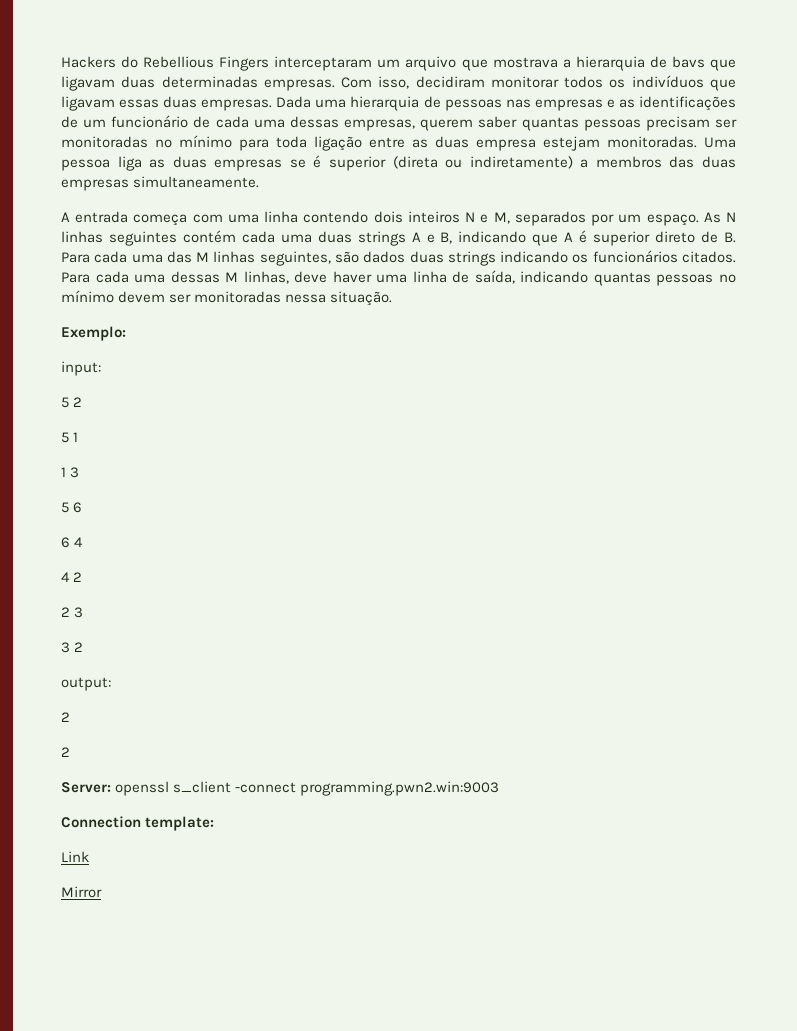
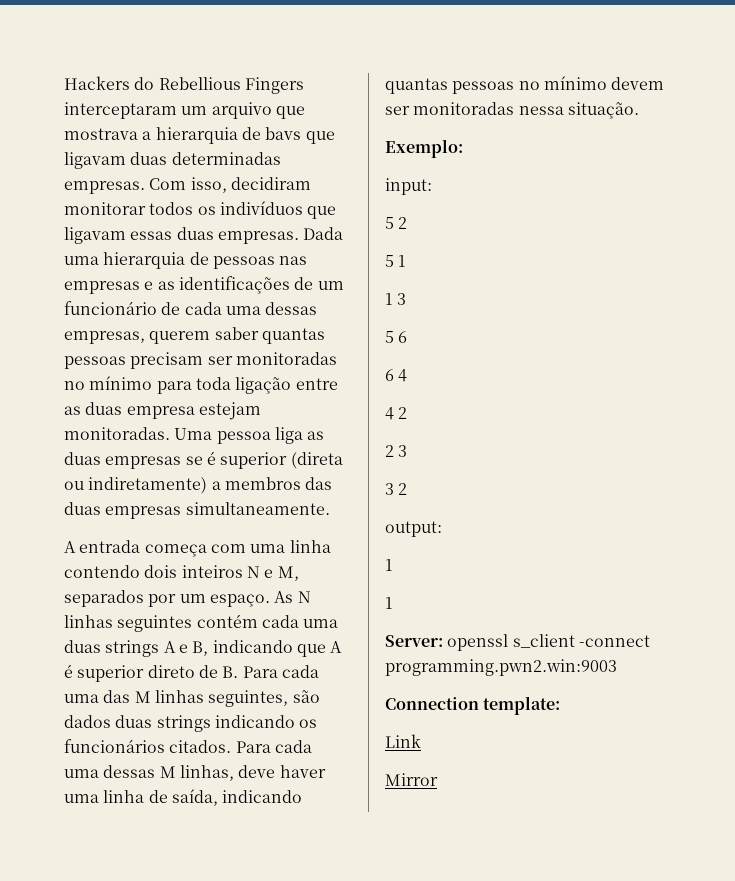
  output:
- 2
- 2
+ 1
+ 1

